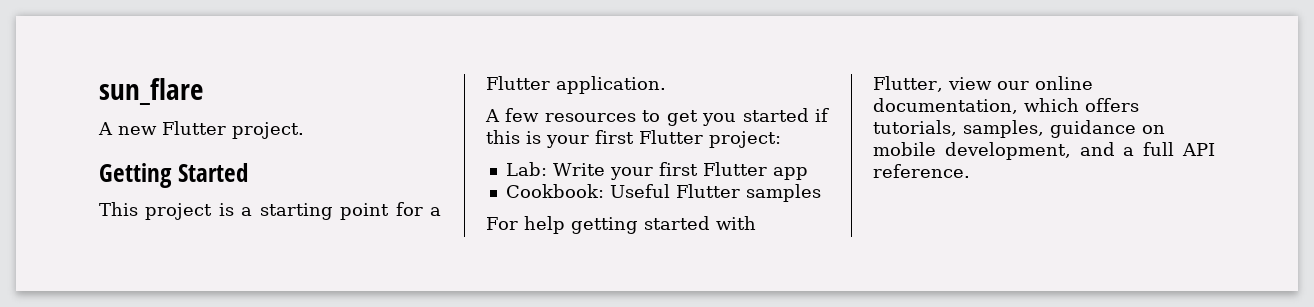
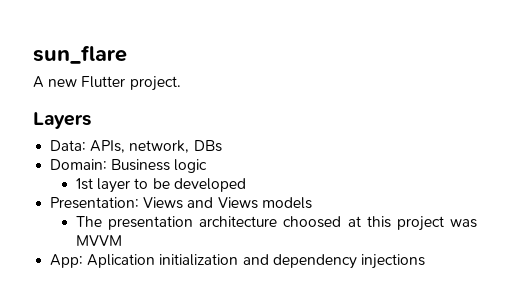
- Getting Started
- This project is a starting point for a Flutter application.
- A few resources to get you started if this is your first Flutter project:
- Lab: Write your first Flutter app
- Cookbook: Useful Flutter samples
- For help getting started with Flutter, view our online documentation, which offers tutorials, samples, guidance on mobile development, and a full API reference.
+ Layers
+ Data: APIs, network, DBs
+ Domain: Business logic
+ 1st layer to be developed
+ Presentation: Views and Views models
+ The presentation architecture choosed at this project was MVVM
+ App: Aplication initialization and dependency injections

